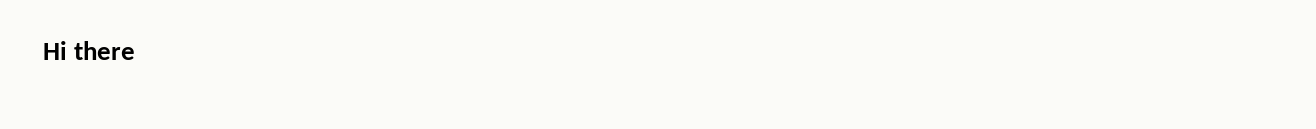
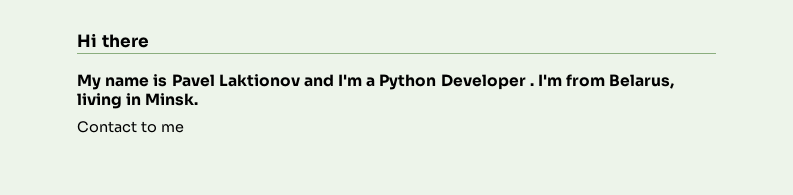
+ My name is Pavel Laktionov and I'm a Python Developer . I'm from Belarus, living in Minsk.
+ Contact to me

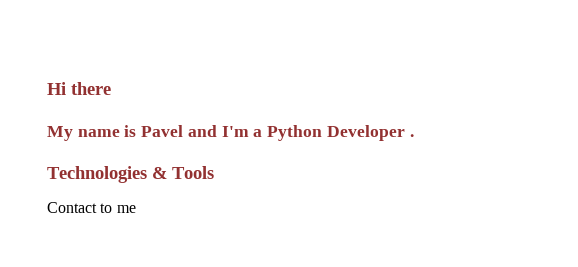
- My name is Pavel Laktionov and I'm a Python Developer . I'm from Belarus, living in Minsk.
+ My name is Pavel and I'm a Python Developer .
+ Technologies & Tools

